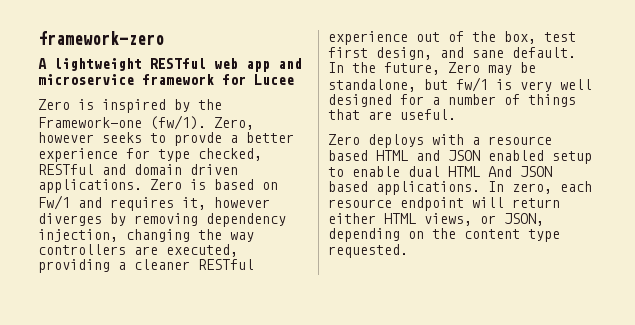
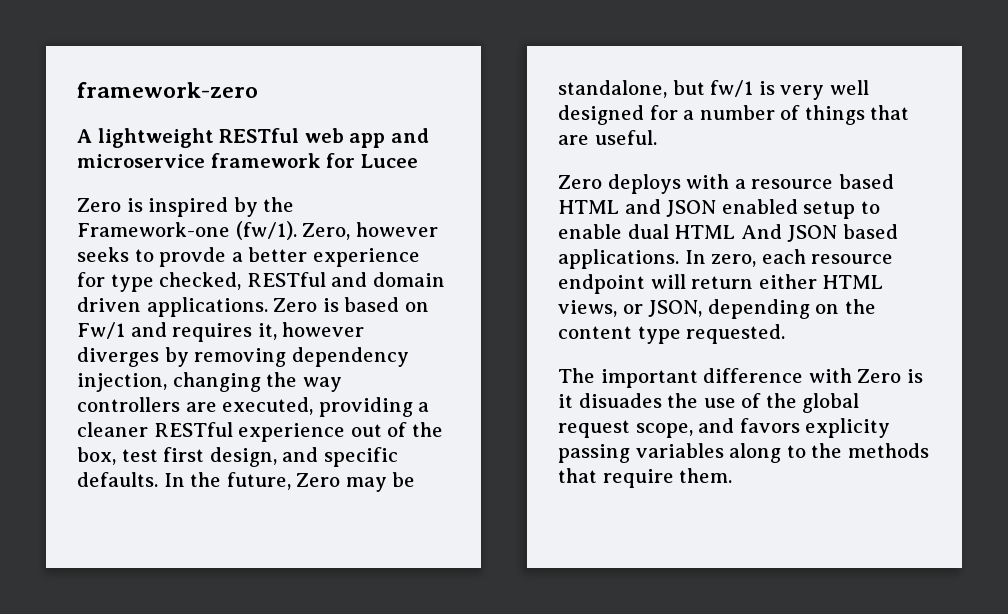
- Zero is based on Fw/1 and requires it, however diverges by removing dependency injection, changing the way controllers are executed, providing a cleaner RESTful experience out of the box, test first design, and sane default.
+ Zero is based on Fw/1 and requires it, however diverges by removing dependency injection, changing the way controllers are executed, providing a cleaner RESTful experience out of the box, test first design, and specific defaults.
+ The important difference with Zero is it disuades the use of the global request scope, and favors explicity passing variables along to the methods that require them.

